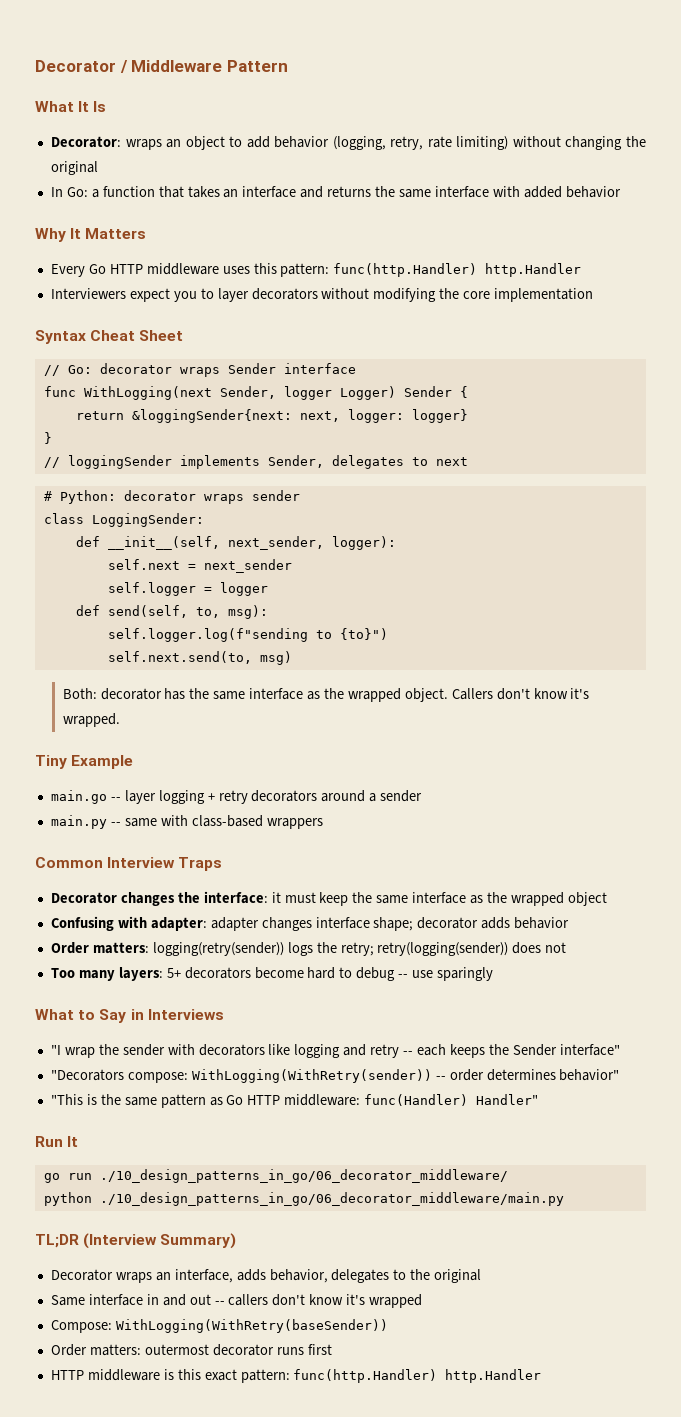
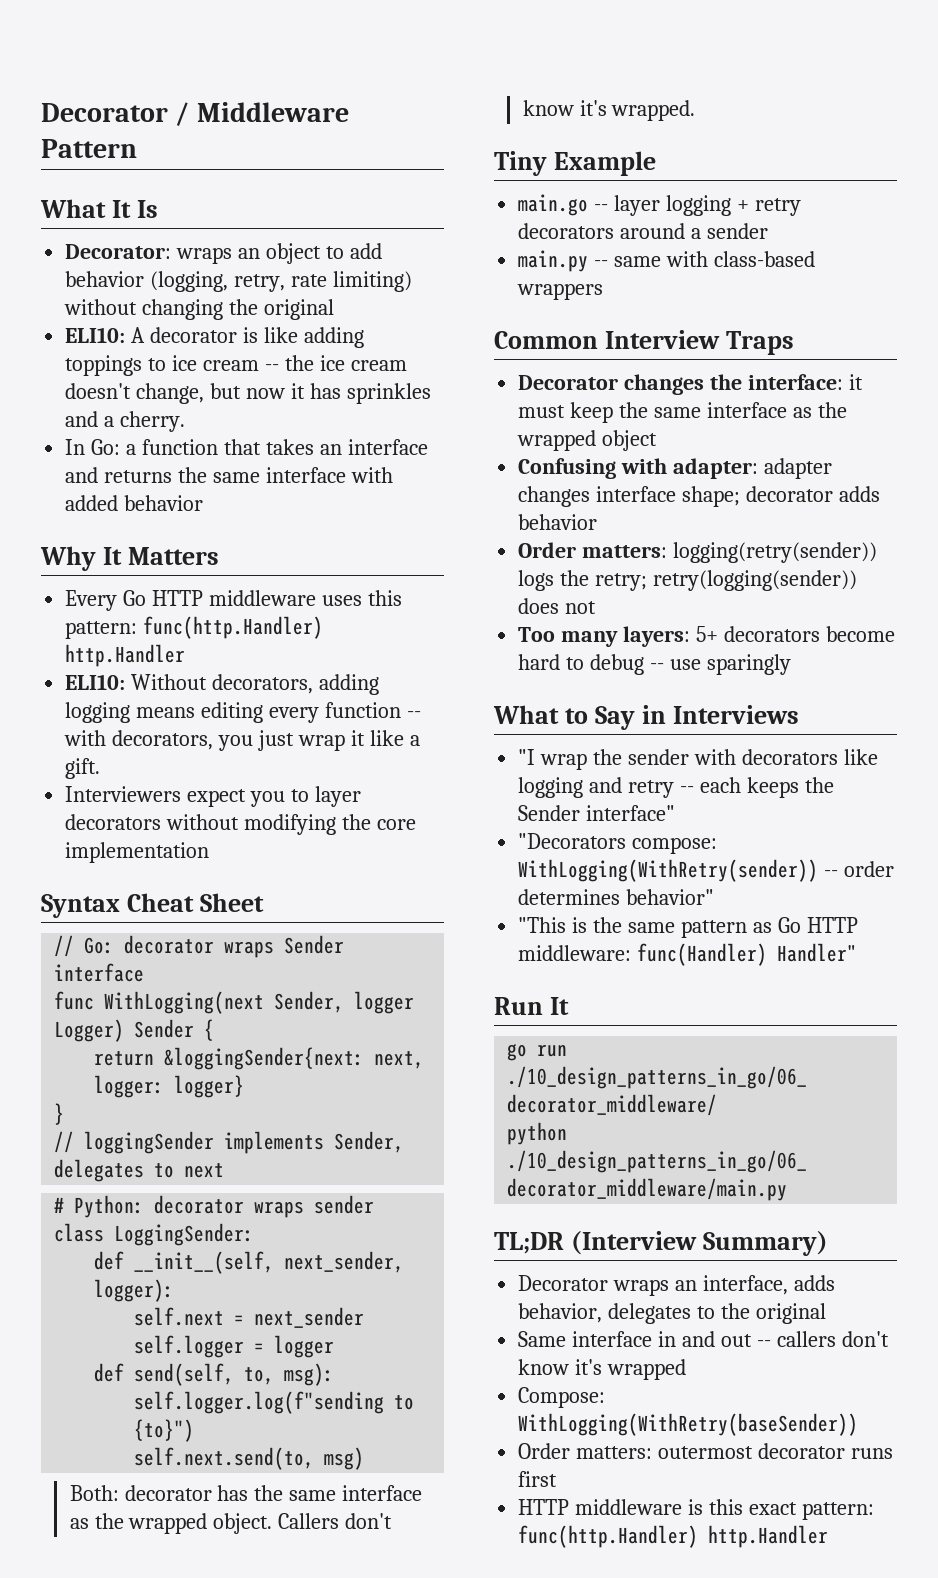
+ ELI10: A decorator is like adding toppings to ice cream -- the ice cream doesn't change, but now it has sprinkles and a cherry.
+ ELI10: Without decorators, adding logging means editing every function -- with decorators, you just wrap it like a gift.

